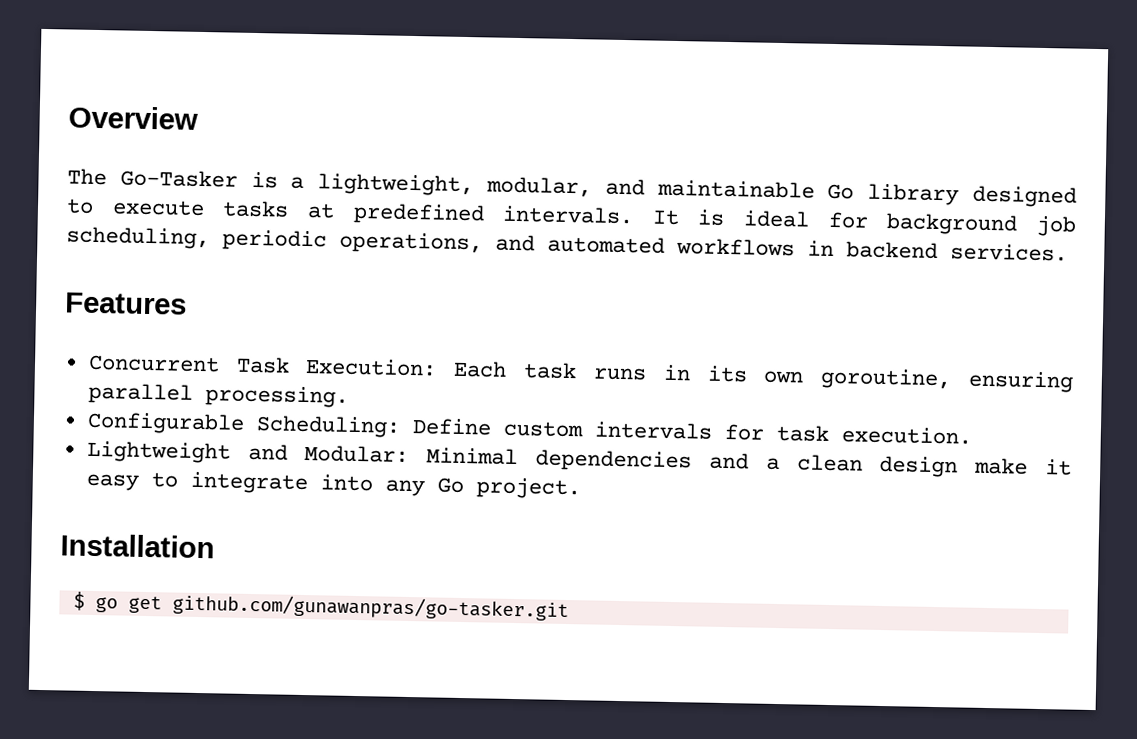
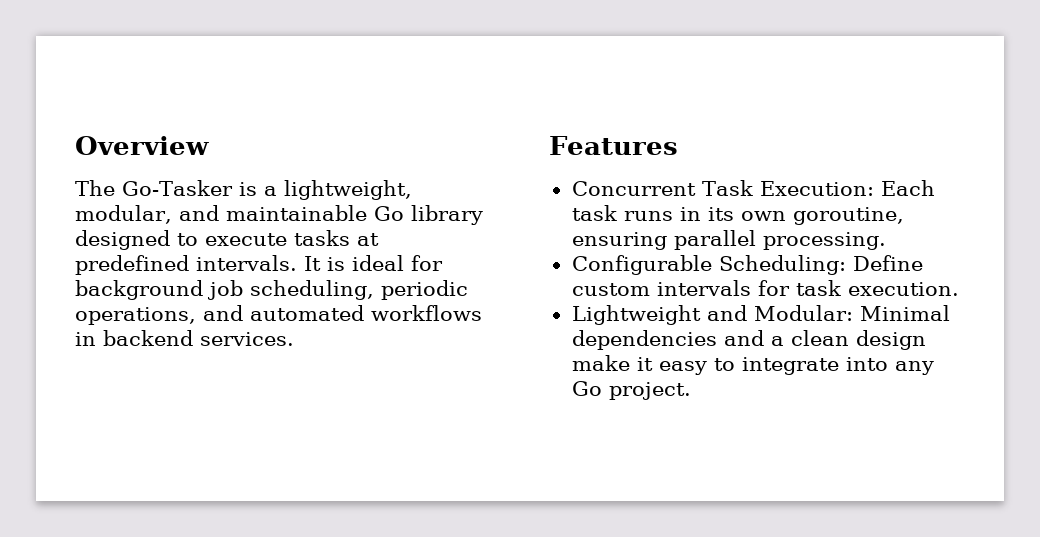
- Installation
- $ go get github.com/gunawanpras/go-tasker.git

